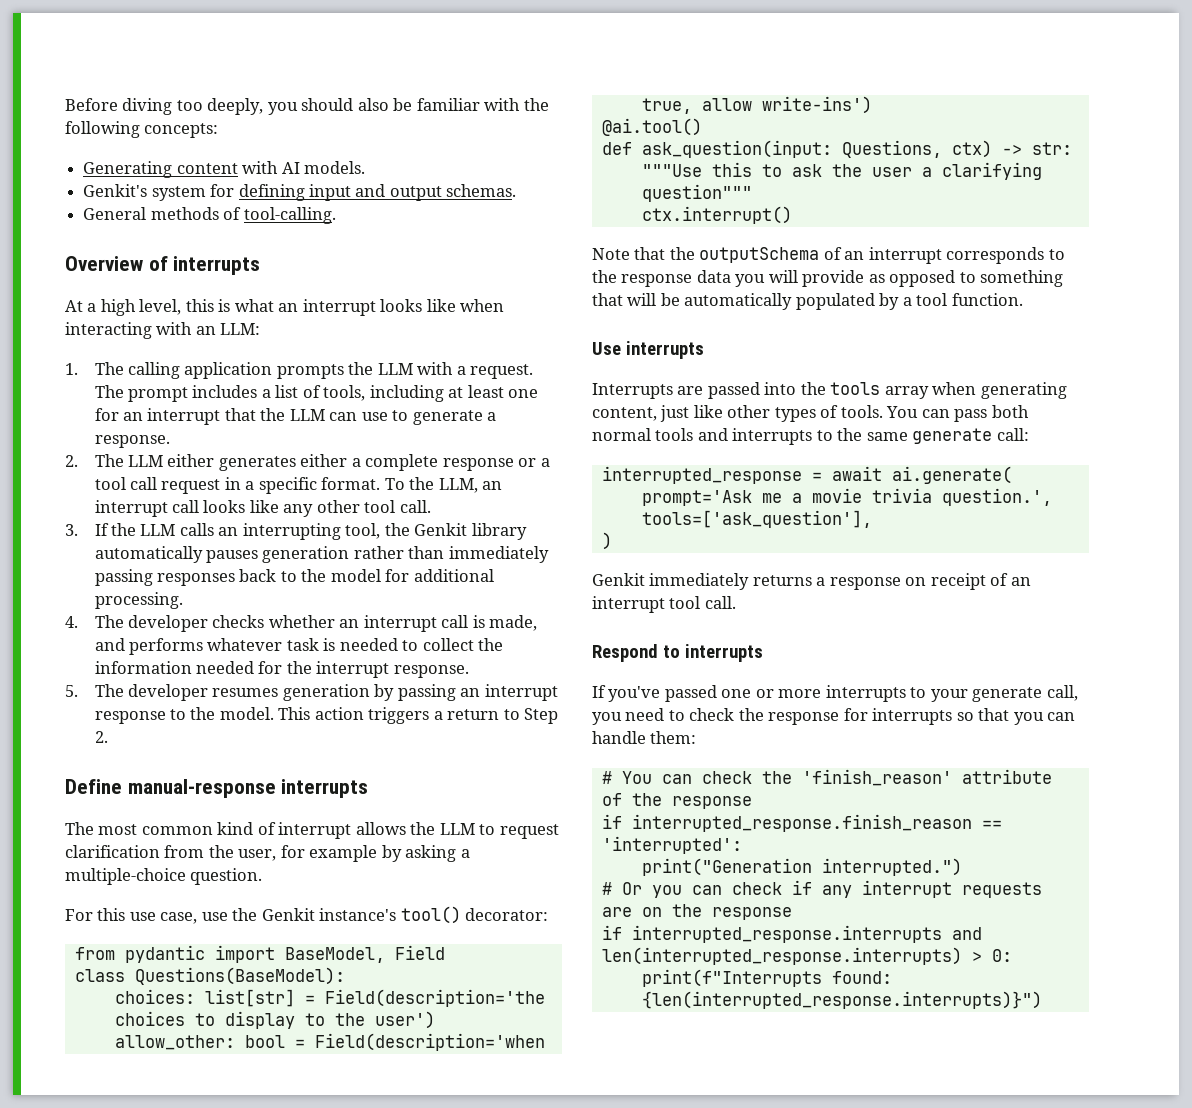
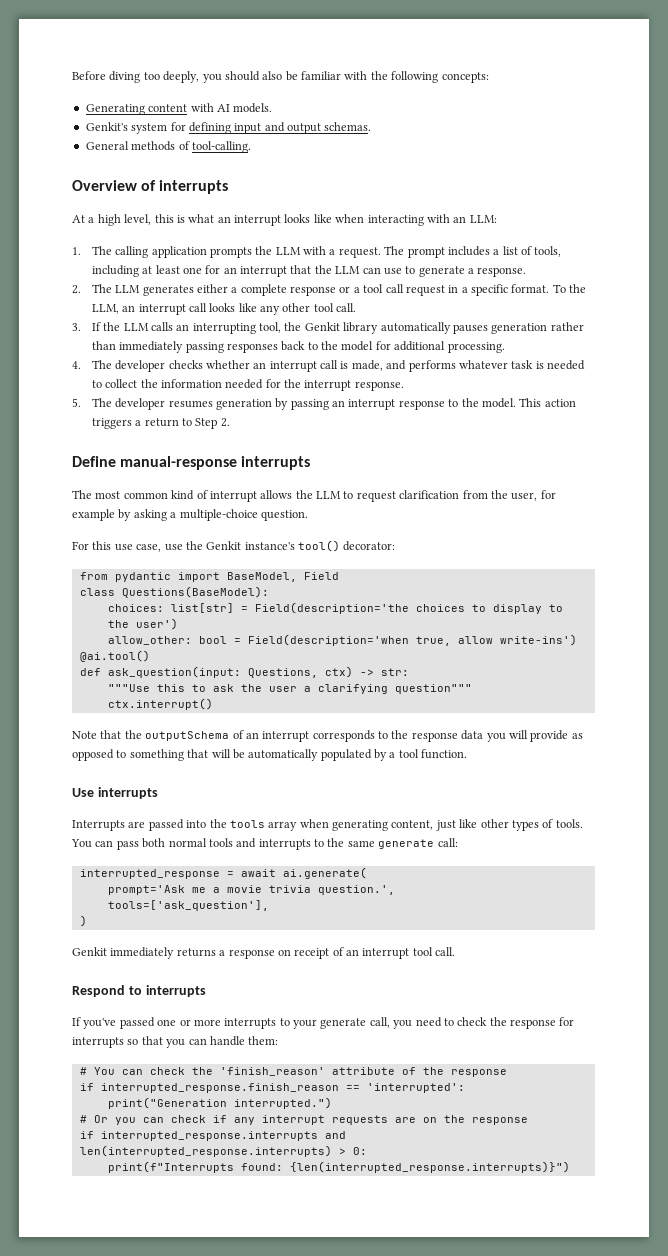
- 2. The LLM either generates either a complete response or a tool call request in a specific format.
+ 2. The LLM generates either a complete response or a tool call request in a specific format.

